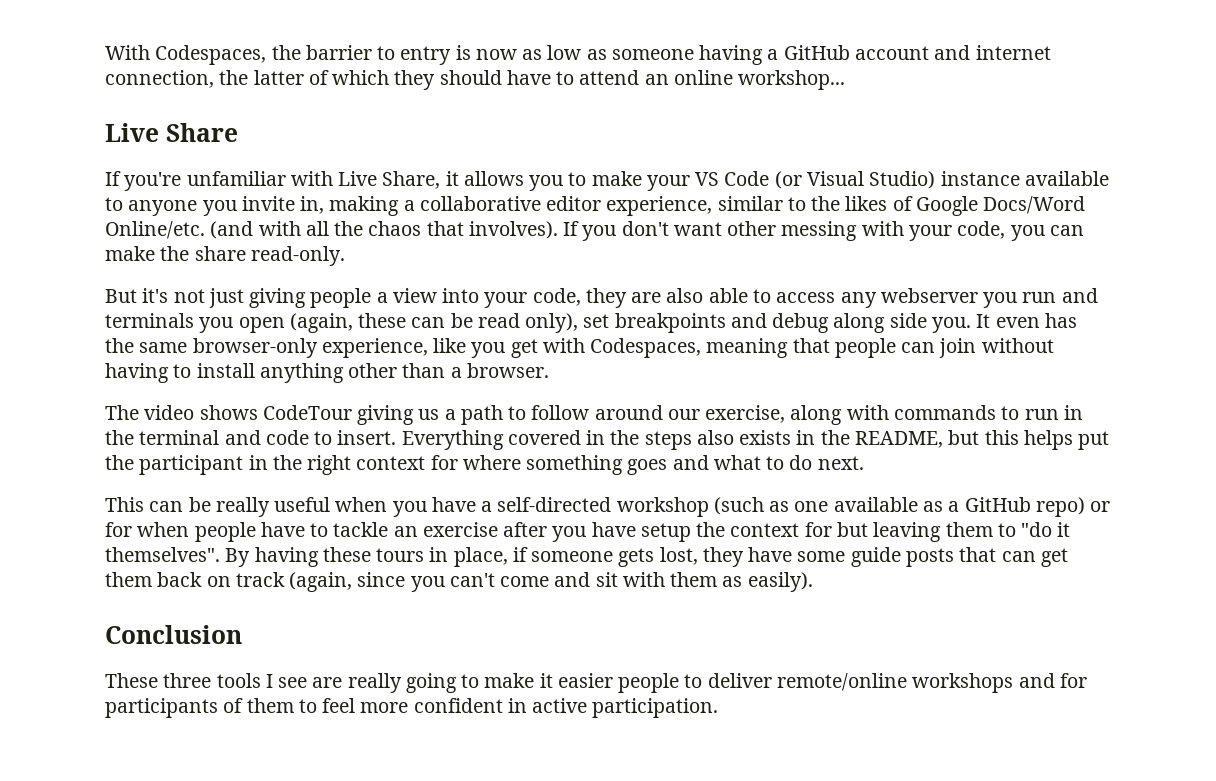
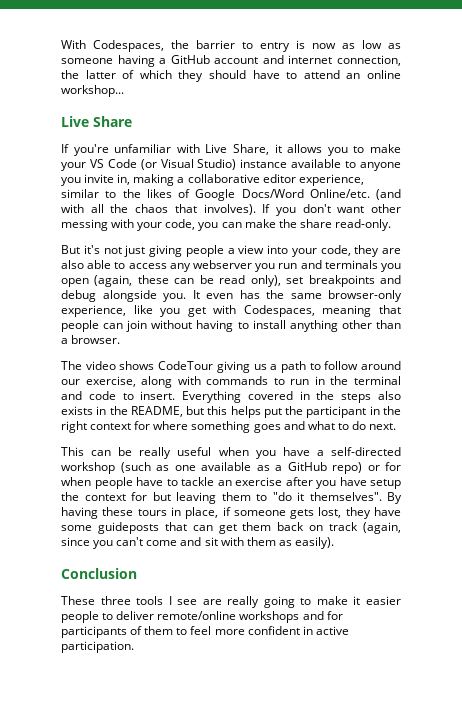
- But it's not just giving people a view into your code, they are also able to access any webserver you run and terminals you open (again, these can be read only), set breakpoints and debug along side you.
+ But it's not just giving people a view into your code, they are also able to access any webserver you run and terminals you open (again, these can be read only), set breakpoints and debug alongside you.
- By having these tours in place, if someone gets lost, they have some guide posts that can get them back on track (again, since you can't come and sit with them as easily).
+ By having these tours in place, if someone gets lost, they have some guideposts that can get them back on track (again, since you can't come and sit with them as easily).

